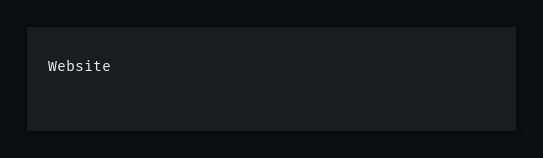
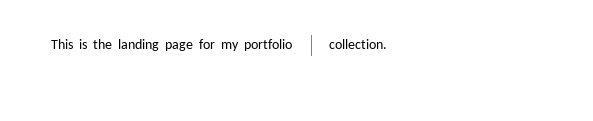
- Website
+ This is the landing page for my portfolio collection.

